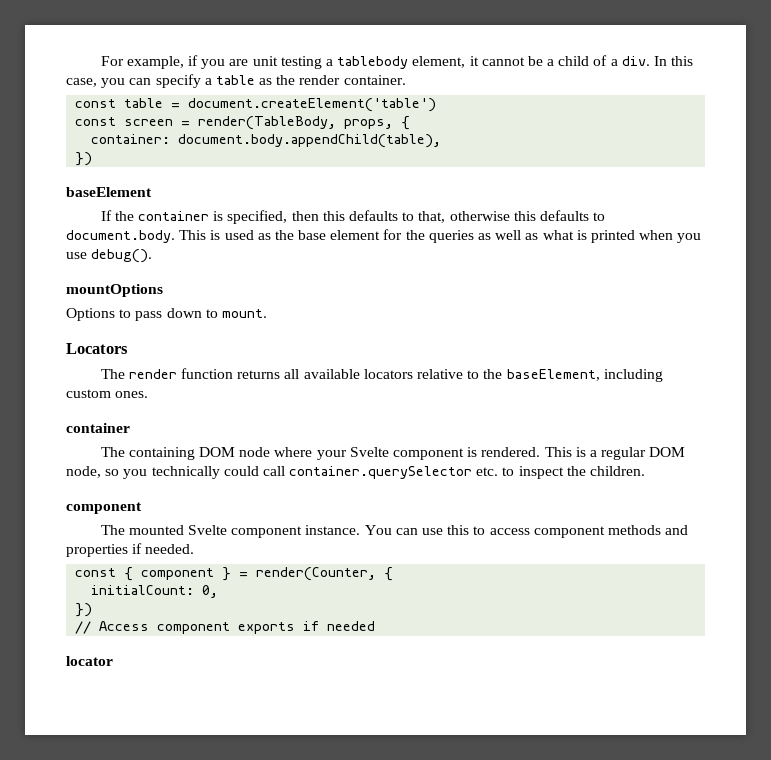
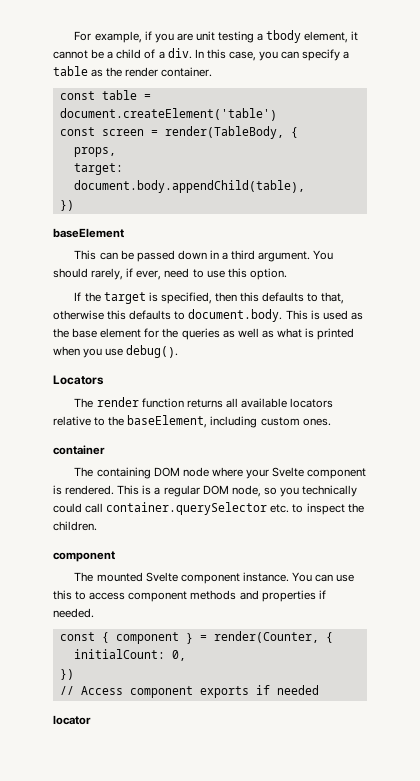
- For example, if you are unit testing a tablebody element, it cannot be a child of a div.
+ For example, if you are unit testing a tbody element, it cannot be a child of a div.
- const screen = render(TableBody, props, {
- container: document.body.appendChild(table),
+ const screen = render(TableBody, {
+ props,
+ target: document.body.appendChild(table),
+ This can be passed down in a third argument. You should rarely, if ever, need to use this option.
- If the container is specified, then this defaults to that, otherwise this defaults to document.body. This is used as the base element for the queries as well as what is printed when you use debug().
+ If the target is specified, then this defaults to that, otherwise this defaults to document.body. This is used as the base element for the queries as well as what is printed when you use debug().
- mountOptions
- Options to pass down to mount.

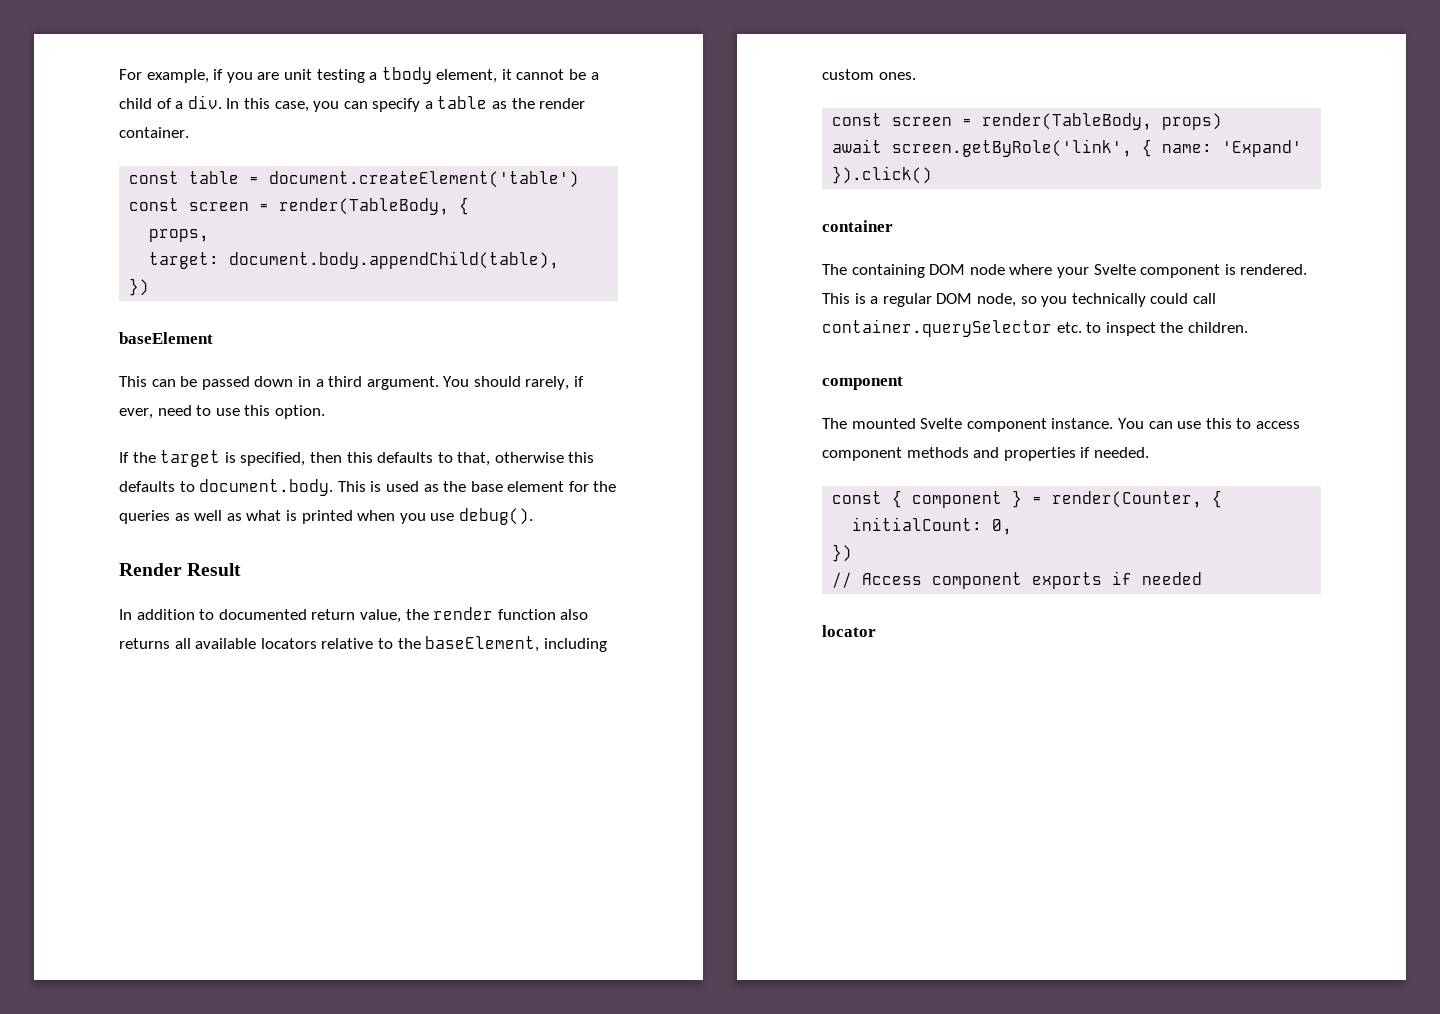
- Locators
- The render function returns all available locators relative to the baseElement, including custom ones.
+ Render Result
+ In addition to documented return value, the render function also returns all available locators relative to the baseElement, including custom ones.
+ const screen = render(TableBody, props)
+ await screen.getByRole('link', { name: 'Expand' }).click()

